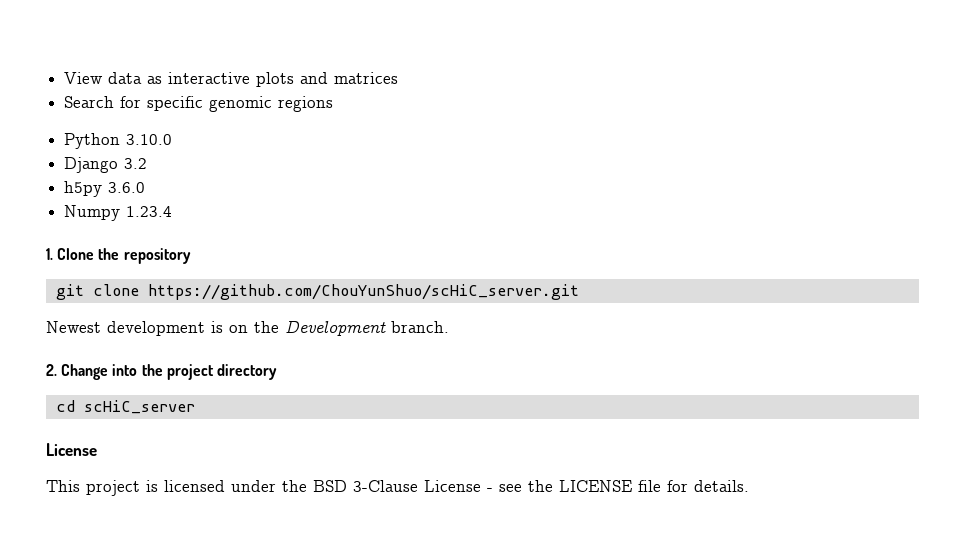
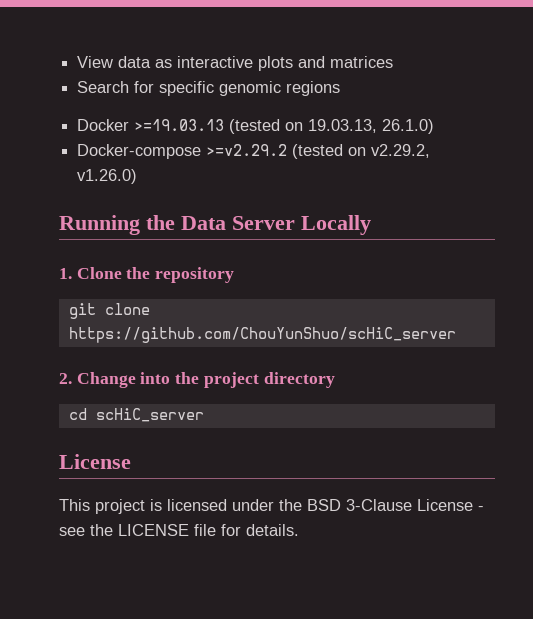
- Python 3.10.0
- Django 3.2
- h5py 3.6.0
- Numpy 1.23.4
+ Docker >=19.03.13 (tested on 19.03.13, 26.1.0)
+ Docker-compose >=v2.29.2 (tested on v2.29.2, v1.26.0)
+ Running the Data Server Locally
- git clone https://github.com/ChouYunShuo/scHiC_server.git
- Newest development is on the Development branch.
+ git clone https://github.com/ChouYunShuo/scHiC_server

